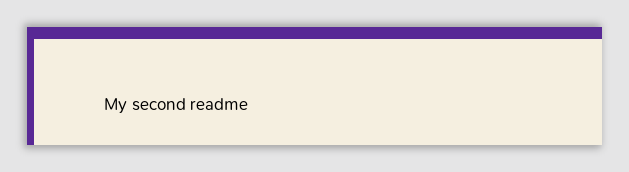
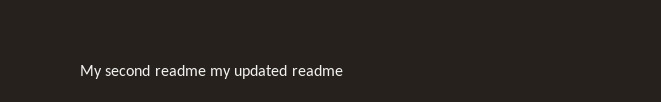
- My second readme
+ My second readme my updated readme

